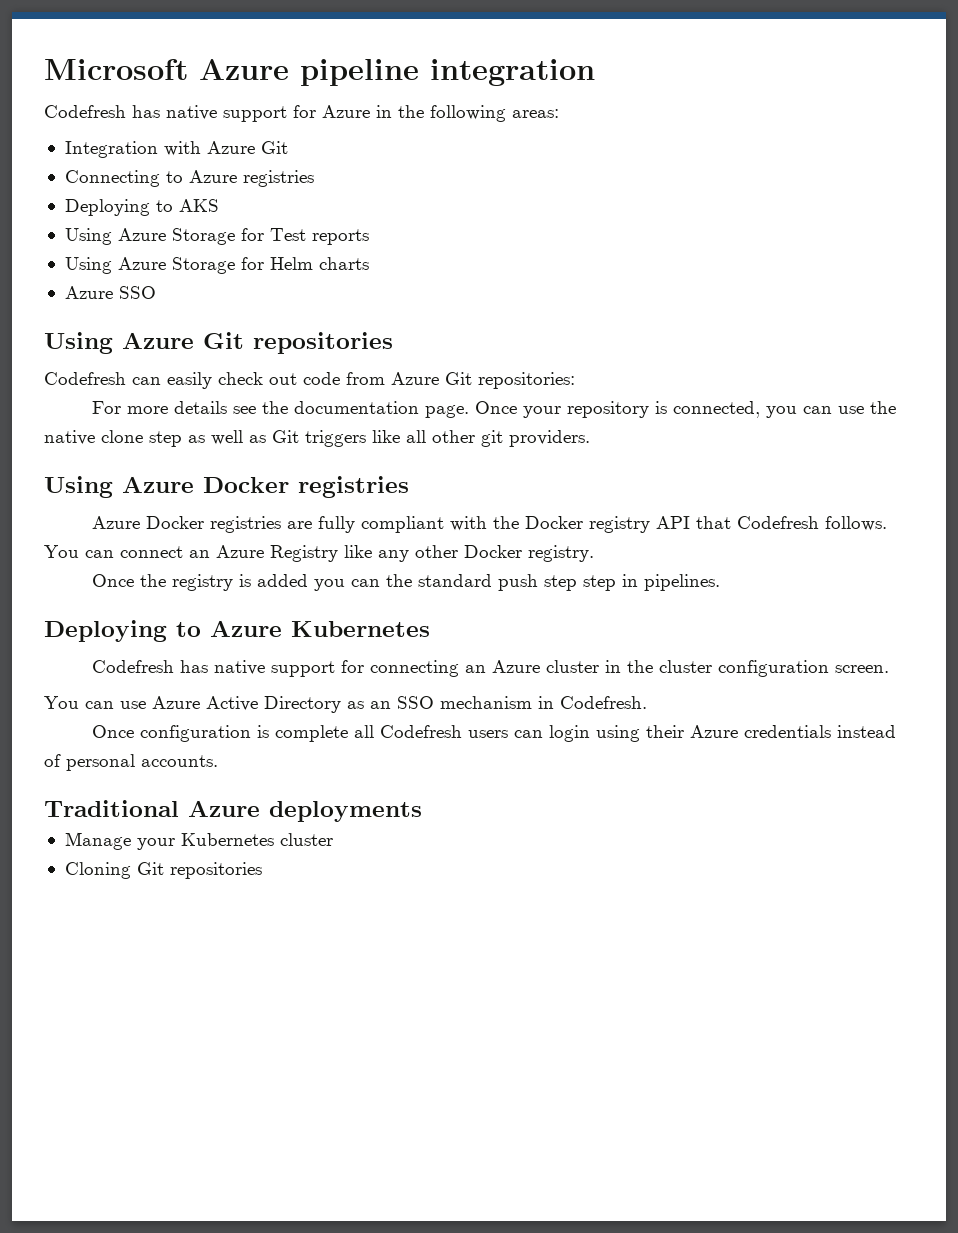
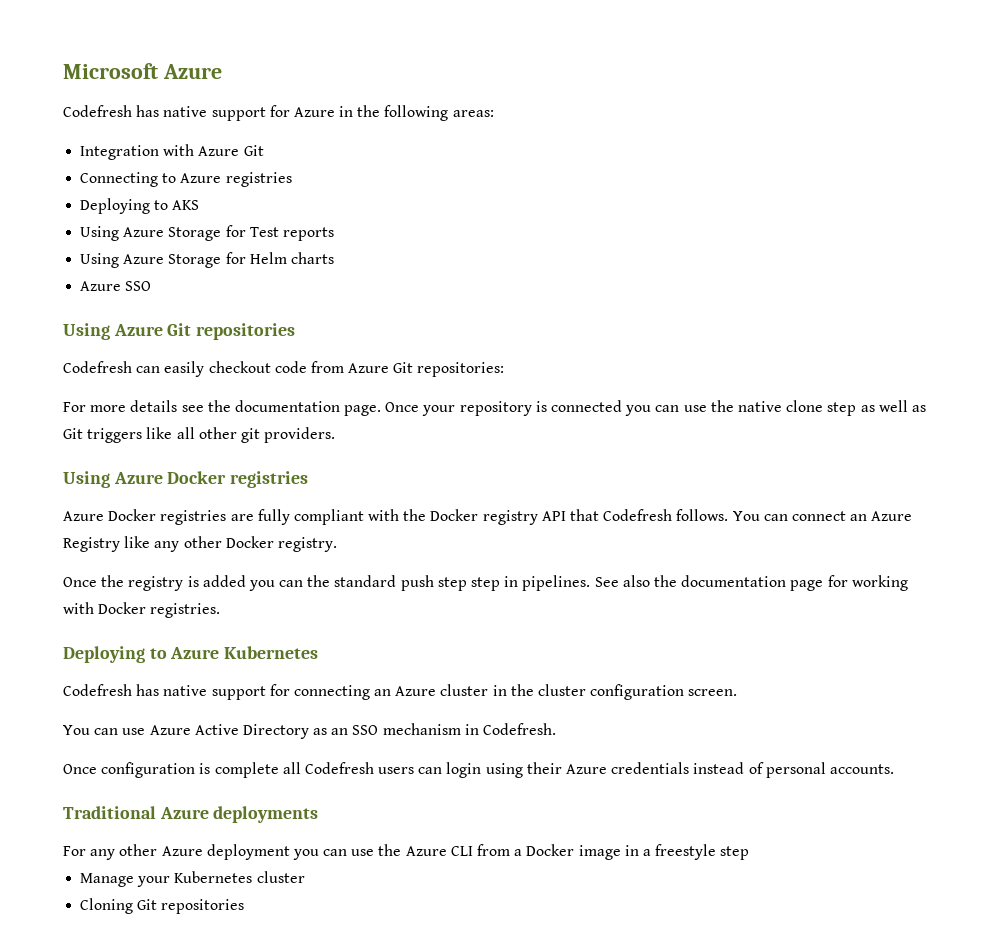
- Microsoft Azure pipeline integration
+ Microsoft Azure
- Codefresh can easily check out code from Azure Git repositories:
+ Codefresh can easily checkout code from Azure Git repositories:
- Once your repository is connected, you can use the native clone step as well as Git triggers like all other git providers.
+ Once your repository is connected you can use the native clone step as well as Git triggers like all other git providers.
+ See also the documentation page for working with Docker registries.
+ For any other Azure deployment you can use the Azure CLI from a Docker image in a freestyle step

